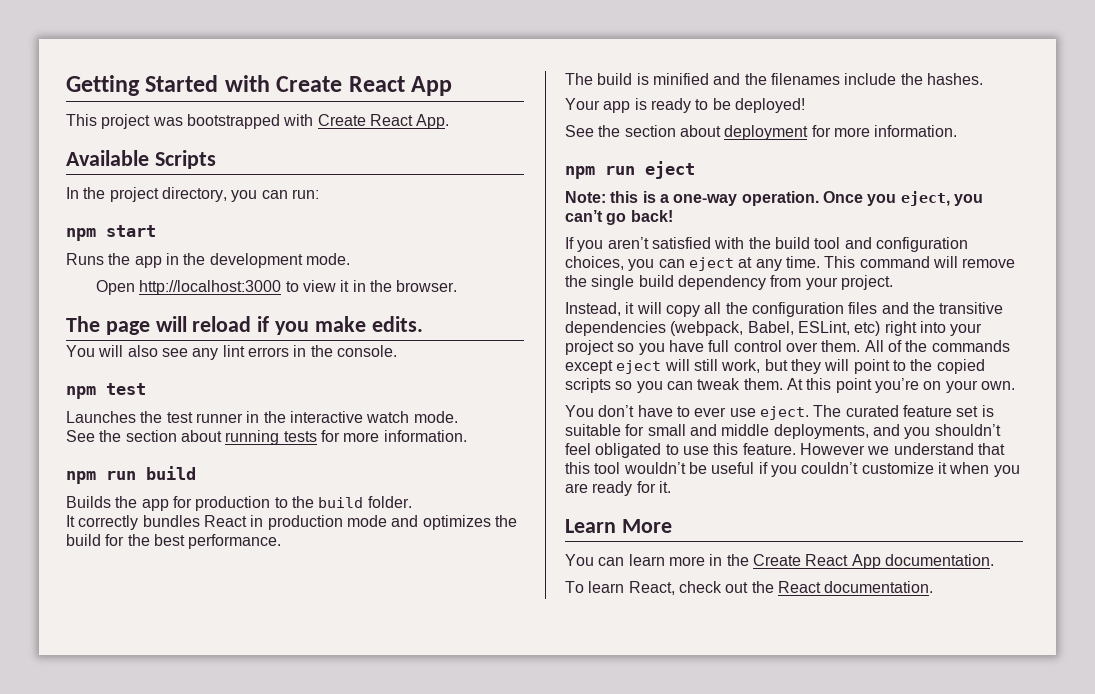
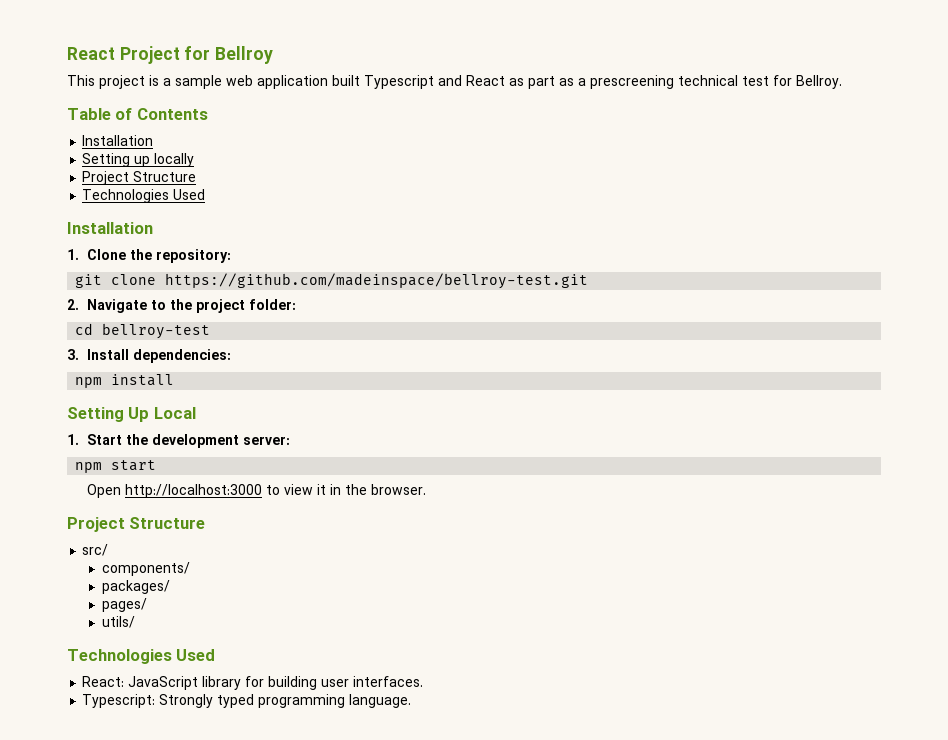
- Getting Started with Create React App
- This project was bootstrapped with Create React App.
- Available Scripts
- In the project directory, you can run:
+ React Project for Bellroy
+ This project is a sample web application built Typescript and React as part as a prescreening technical test for Bellroy.
+ Table of Contents
+ Installation
+ Setting up locally
+ Project Structure
+ Technologies Used
+ Installation
+ 1. Clone the repository:
+ git clone https://github.com/madeinspace/bellroy-test.git
+ 2. Navigate to the project folder:
+ cd bellroy-test
+ 3. Install dependencies:
+ npm install
+ Setting Up Local
+ 1. Start the development server:
  npm start
- Runs the app in the development mode.
  Open http://localhost:3000 to view it in the browser.
- The page will reload if you make edits.
- You will also see any lint errors in the console.
- npm test
- Launches the test runner in the interactive watch mode.
- See the section about running tests for more information.
- npm run build
- Builds the app for production to the build folder.
- It correctly bundles React in production mode and optimizes the build for the best performance.
- The build is minified and the filenames include the hashes.
- Your app is ready to be deployed!
- See the section about deployment for more information.
- npm run eject
- Note: this is a one-way operation. Once you eject, you can’t go back!
- If you aren’t satisfied with the build tool and configuration choices, you can eject at any time. This command will remove the single build dependency from your project.
- Instead, it will copy all the configuration files and the transitive dependencies (webpack, Babel, ESLint, etc) right into your project so you have full control over them. All of the commands except eject will still work, but they will point to the copied scripts so you can tweak them. At this point you’re on your own.
- You don’t have to ever use eject. The curated feature set is suitable for small and middle deployments, and you shouldn’t feel obligated to use this feature. However we understand that this tool wouldn’t be useful if you couldn’t customize it when you are ready for it.
- Learn More
- You can learn more in the Create React App documentation.
- To learn React, check out the React documentation.
+ Project Structure
+ src/
+ components/
+ packages/
+ pages/
+ utils/
+ Technologies Used
+ React: JavaScript library for building user interfaces.
+ Typescript: Strongly typed programming language.

